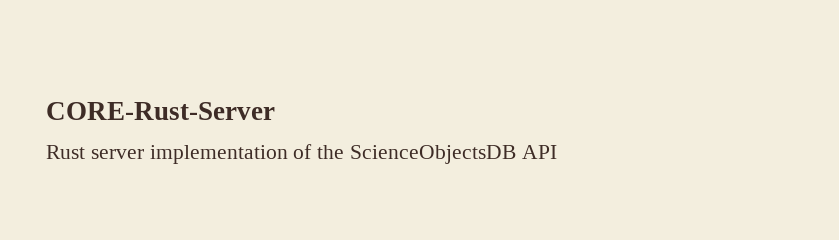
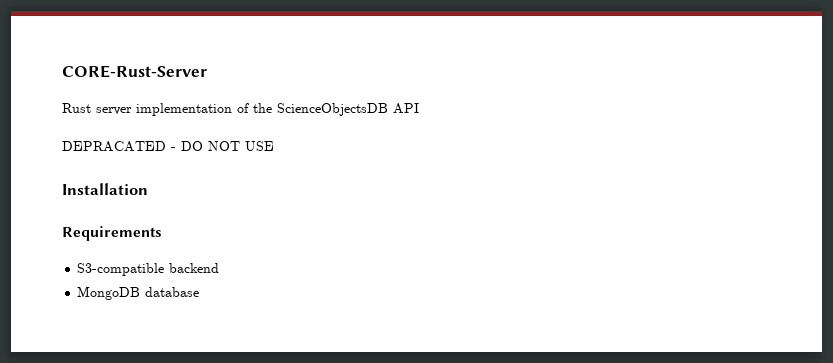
+ DEPRACATED - DO NOT USE
+ Installation
+ Requirements
+ S3-compatible backend
+ MongoDB database

